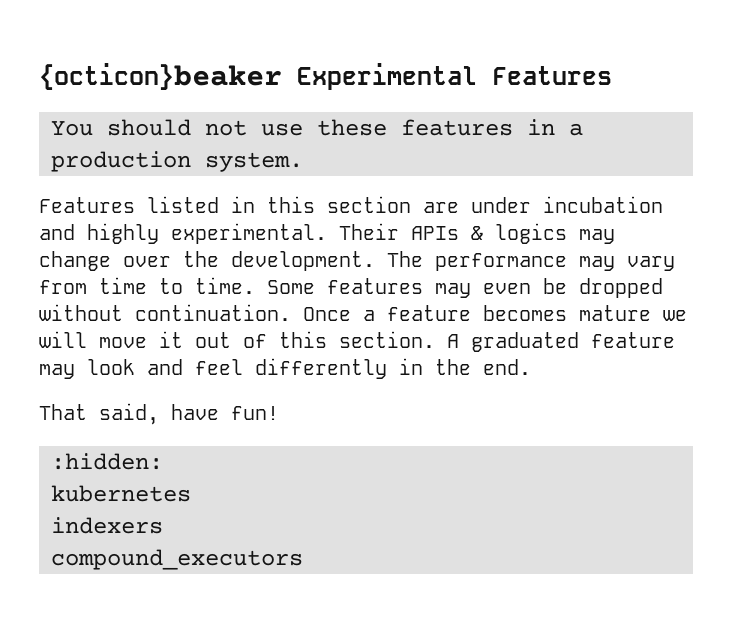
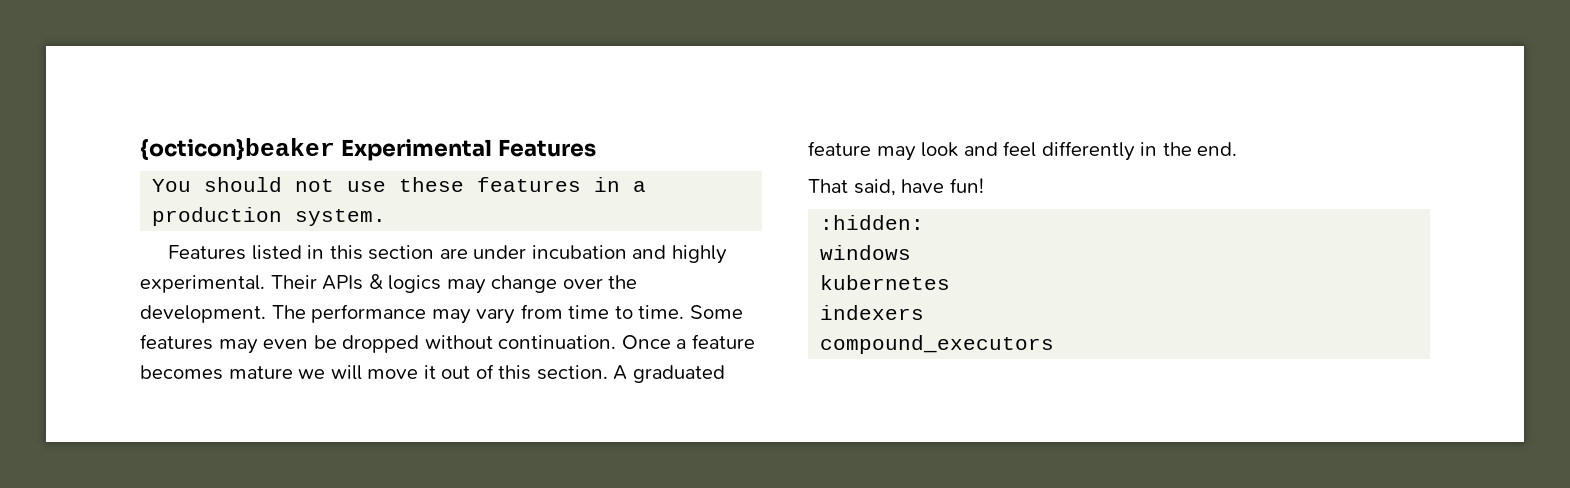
+ windows

